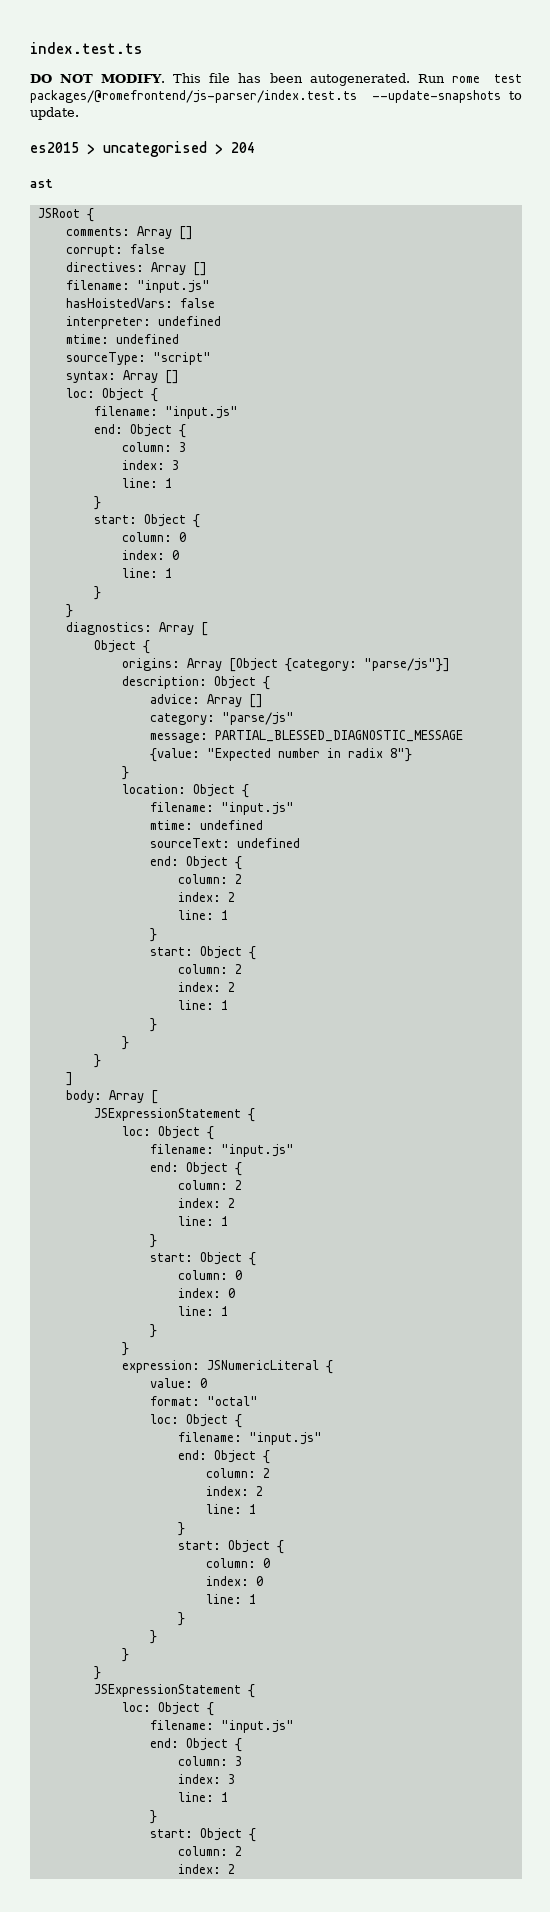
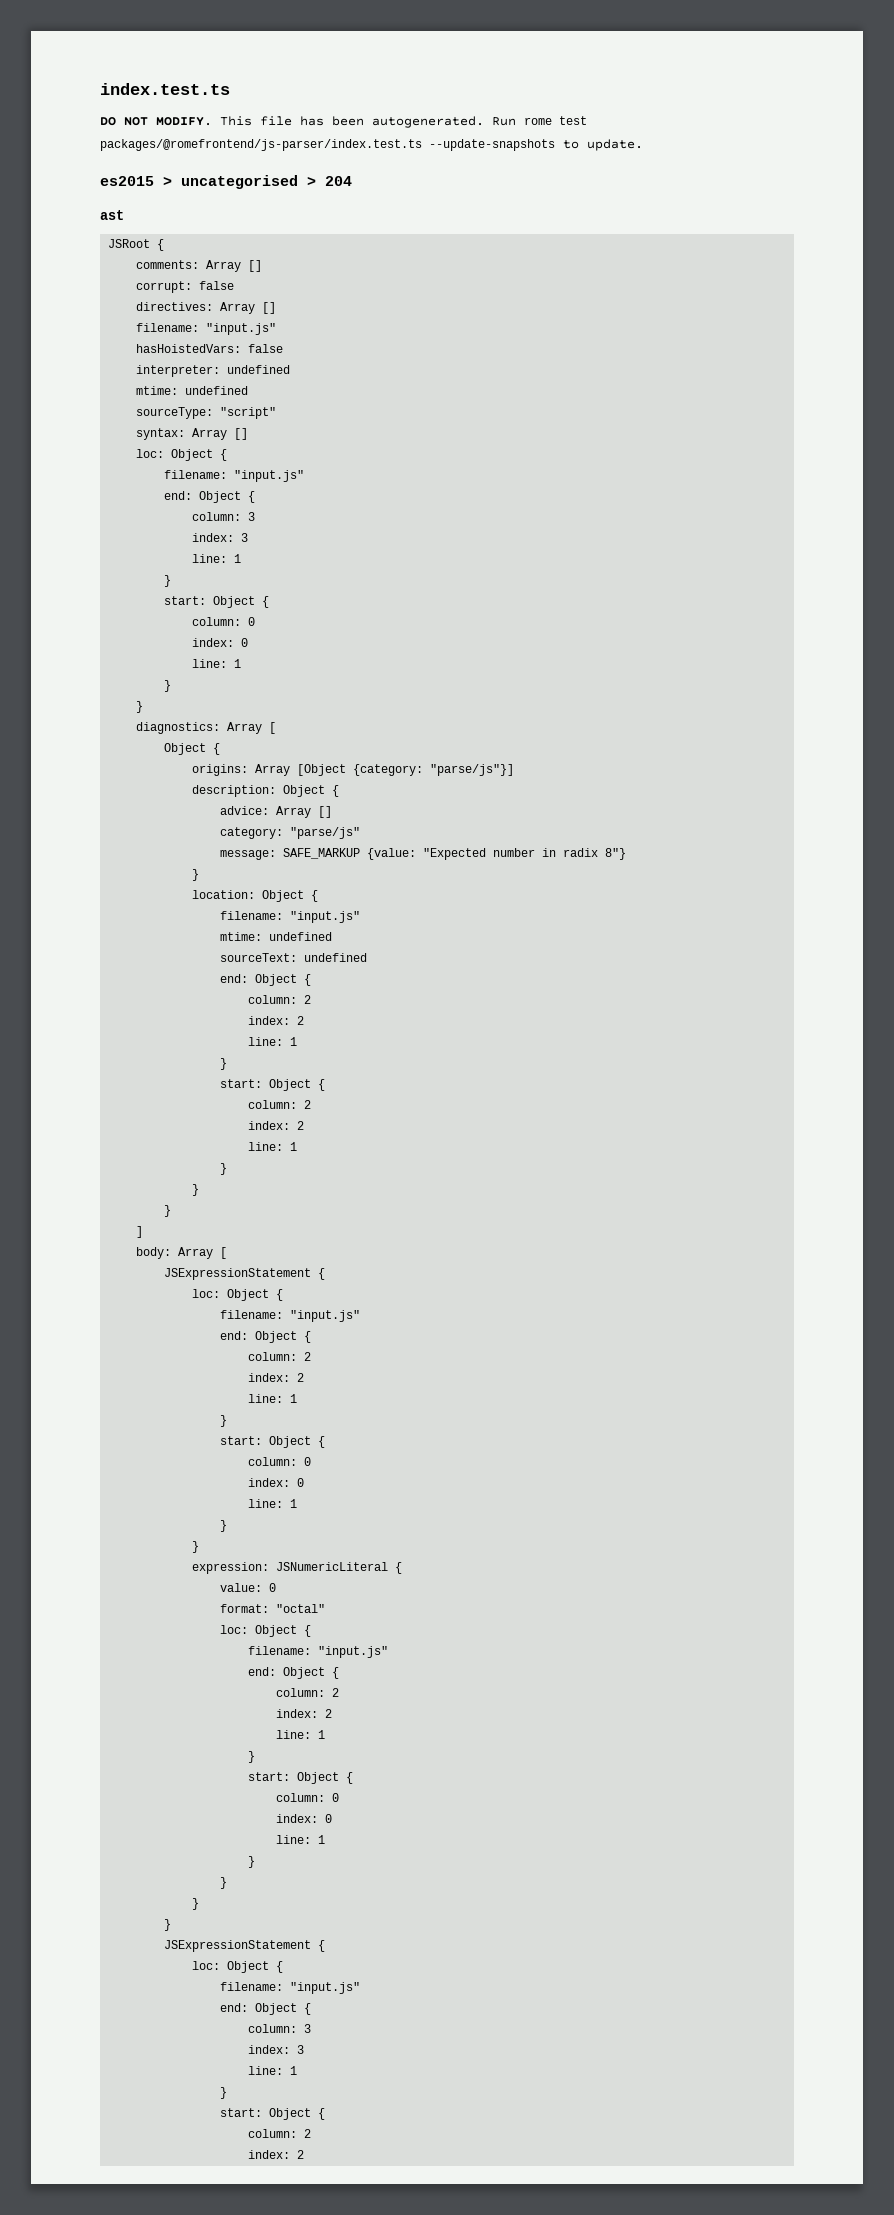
- message: PARTIAL_BLESSED_DIAGNOSTIC_MESSAGE {value: "Expected number in radix 8"}
+ message: SAFE_MARKUP {value: "Expected number in radix 8"}

